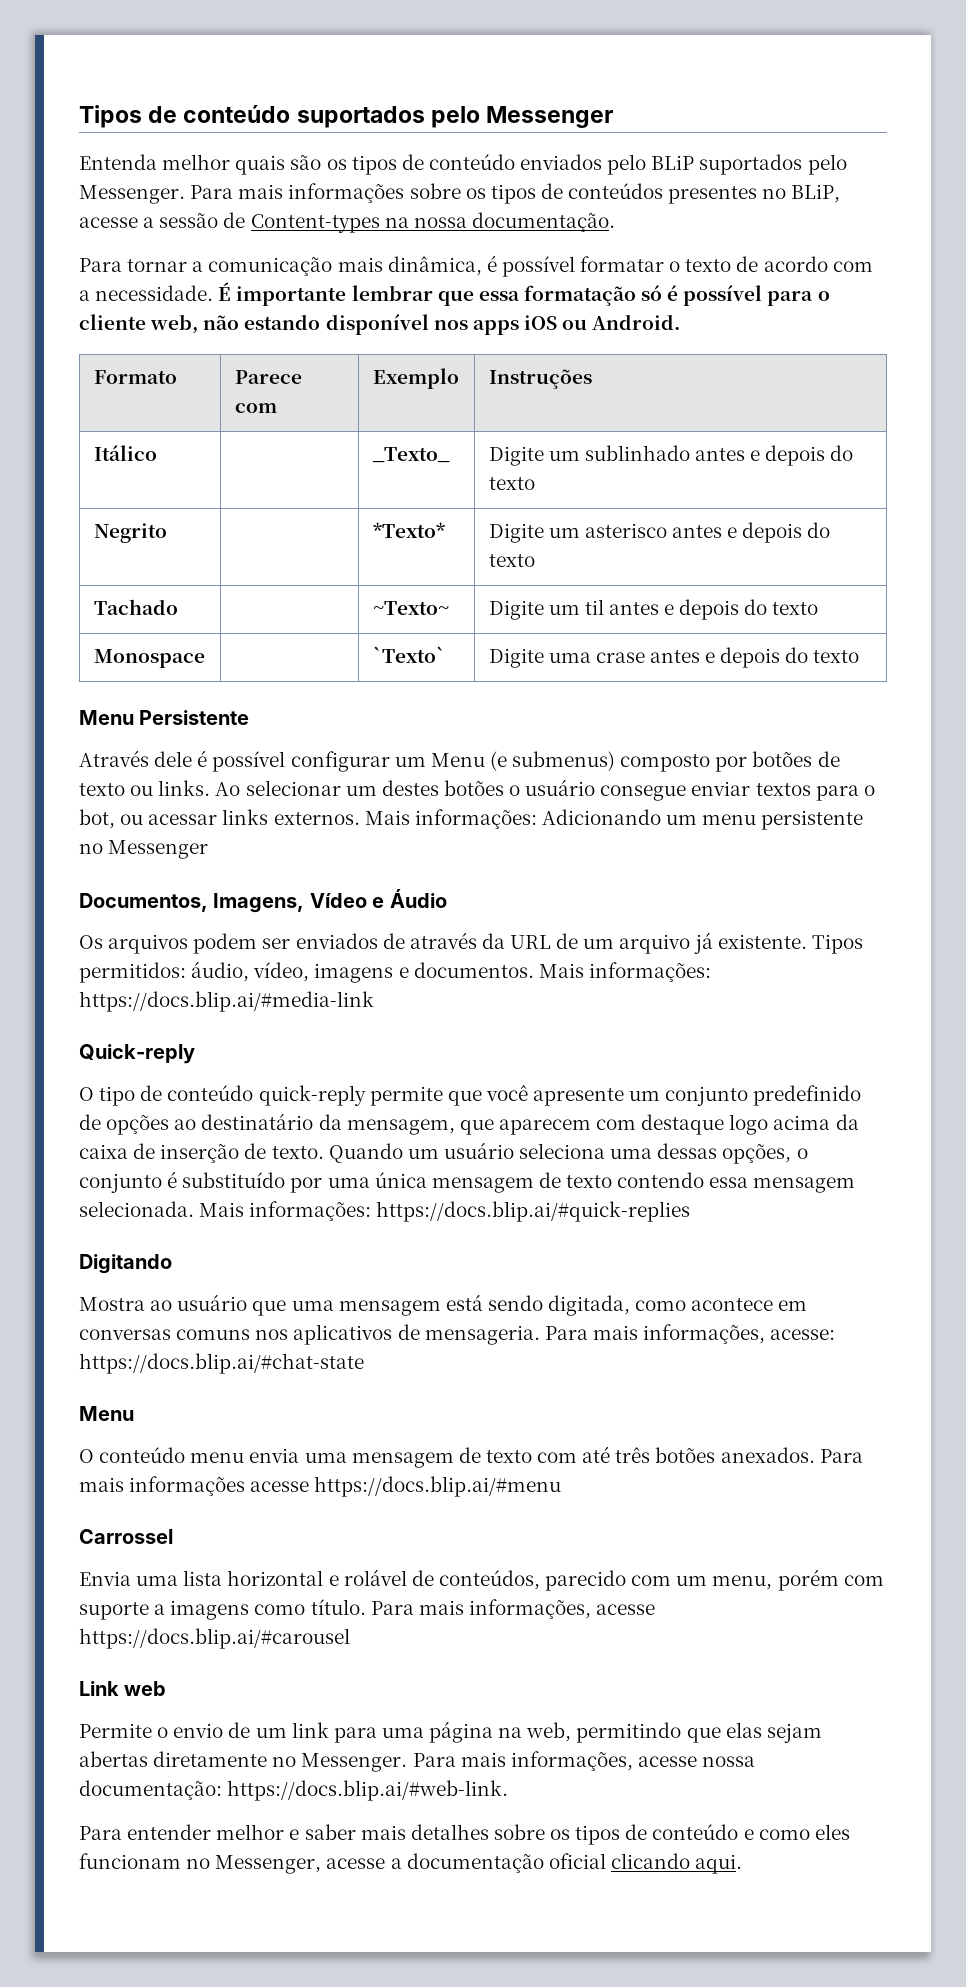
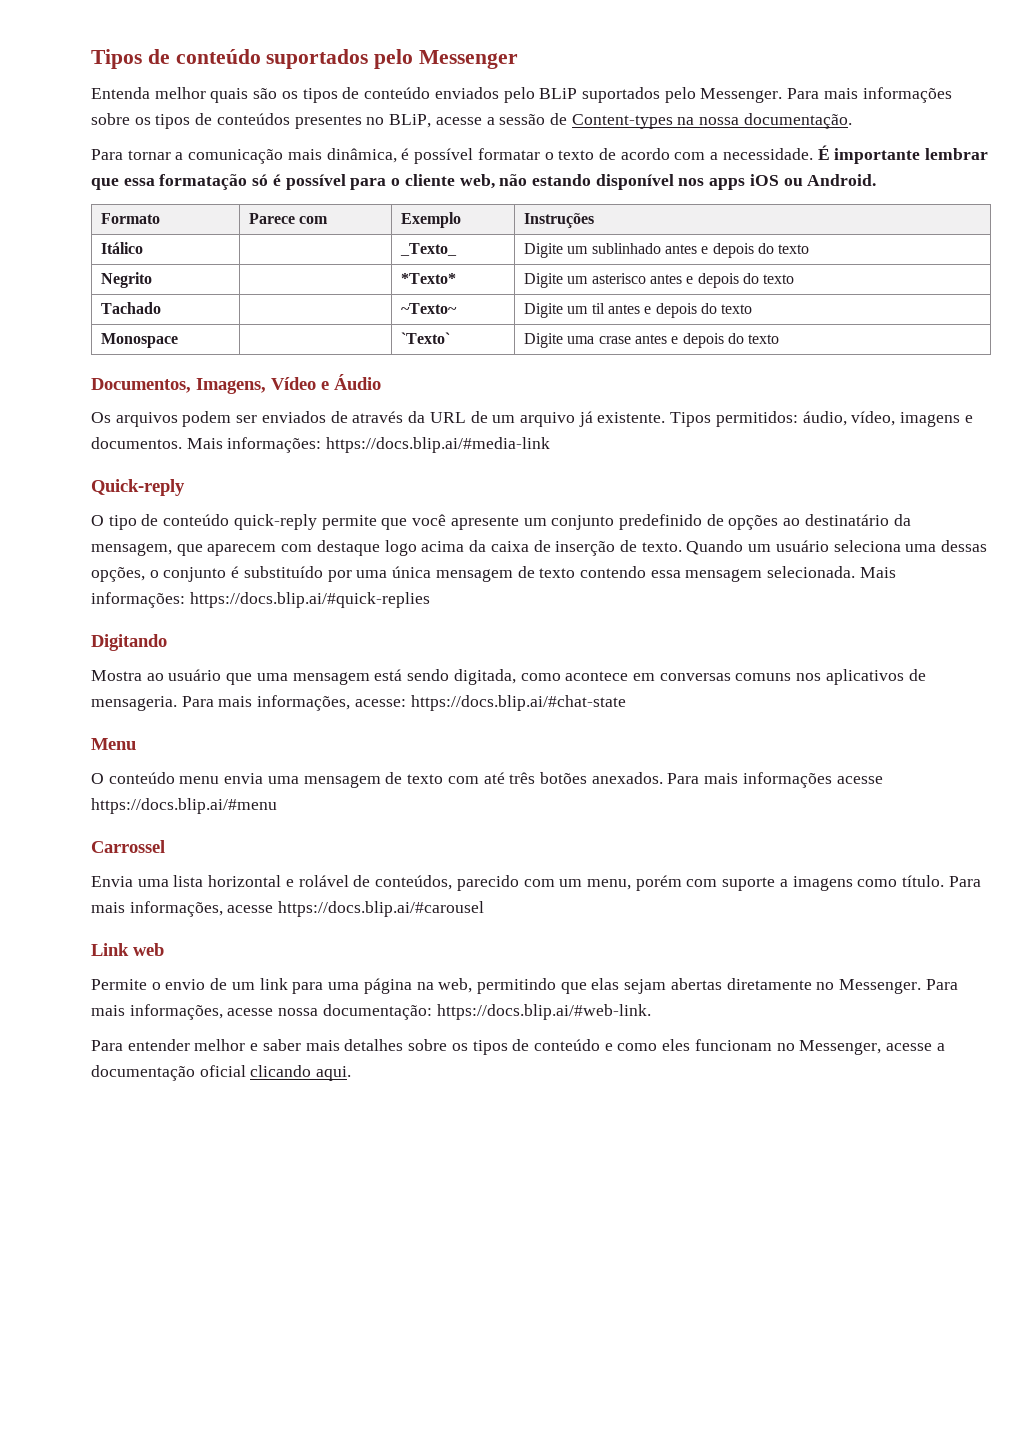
- Menu Persistente
- Através dele é possível configurar um Menu (e submenus) composto por botões de texto ou links. Ao selecionar um destes botões o usuário consegue enviar textos para o bot, ou acessar links externos. Mais informações: Adicionando um menu persistente no Messenger

